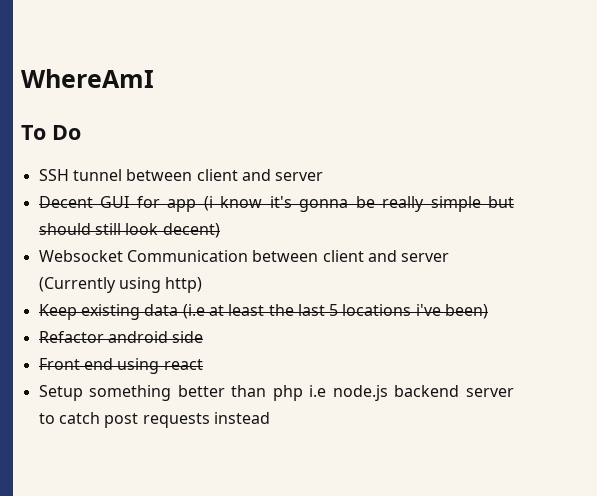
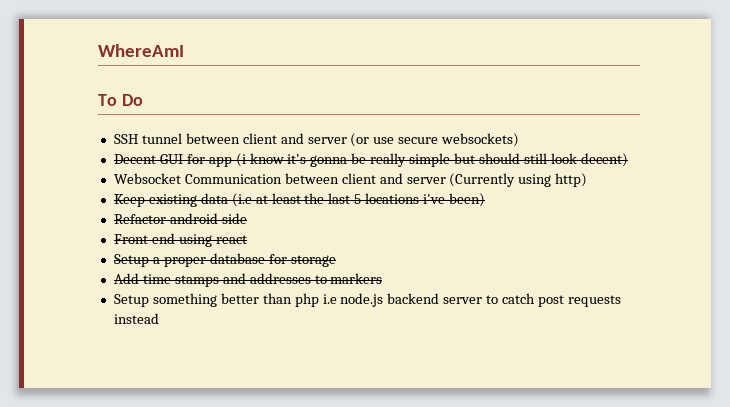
- SSH tunnel between client and server
+ SSH tunnel between client and server (or use secure websockets)
+ Setup a proper database for storage
+ Add time stamps and addresses to markers

